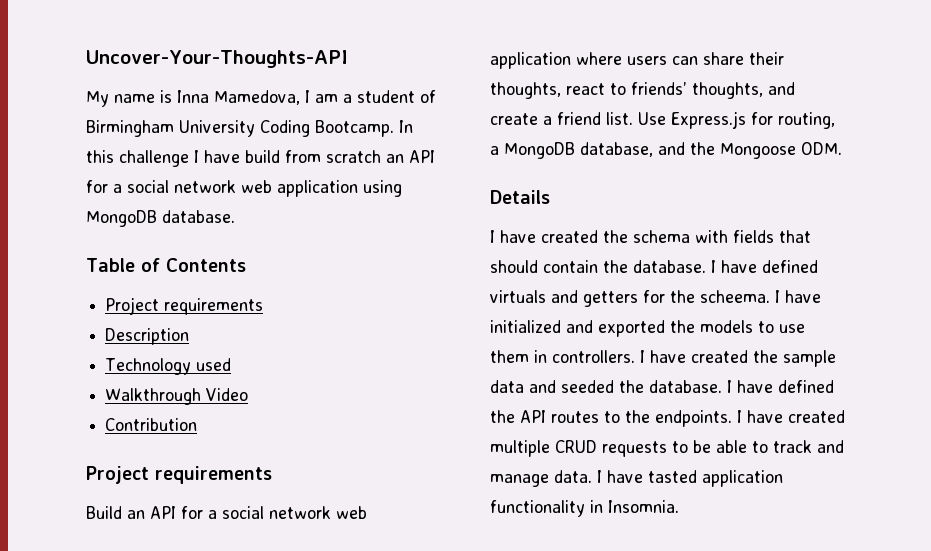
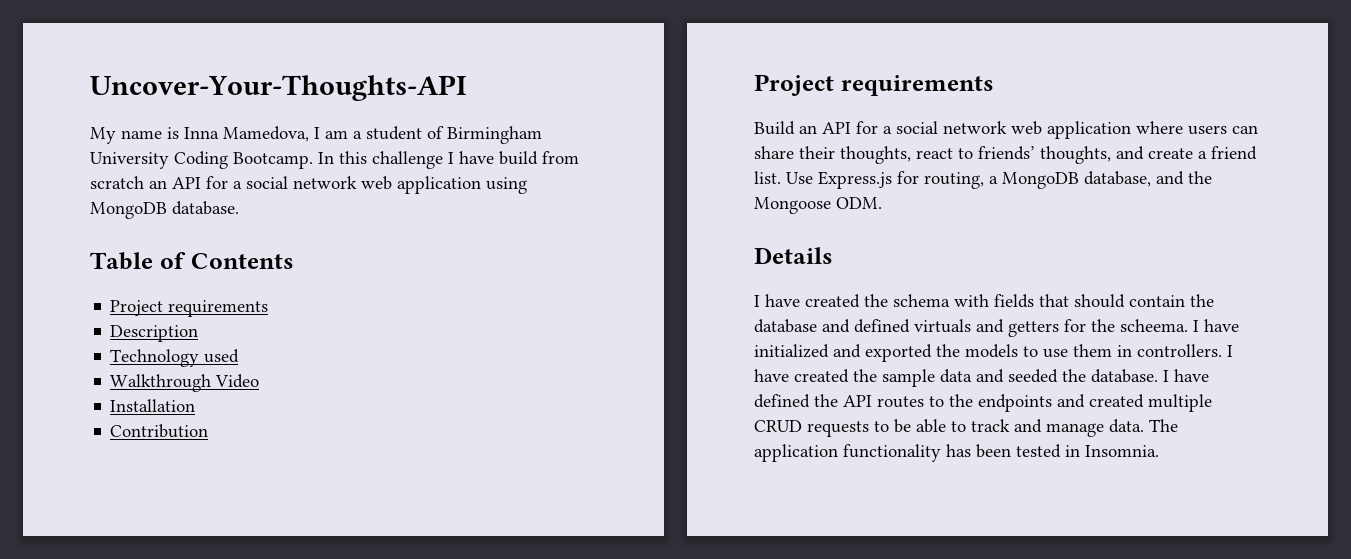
+ Installation
- I have created the schema with fields that should contain the database. I have defined virtuals and getters for the scheema.
+ I have created the schema with fields that should contain the database and defined virtuals and getters for the scheema.
- I have defined the API routes to the endpoints. I have created multiple CRUD requests to be able to track and manage data.
+ I have defined the API routes to the endpoints and created multiple CRUD requests to be able to track and manage data.
- I have tasted application functionality in Insomnia.
+ The application functionality has been tested in Insomnia.

